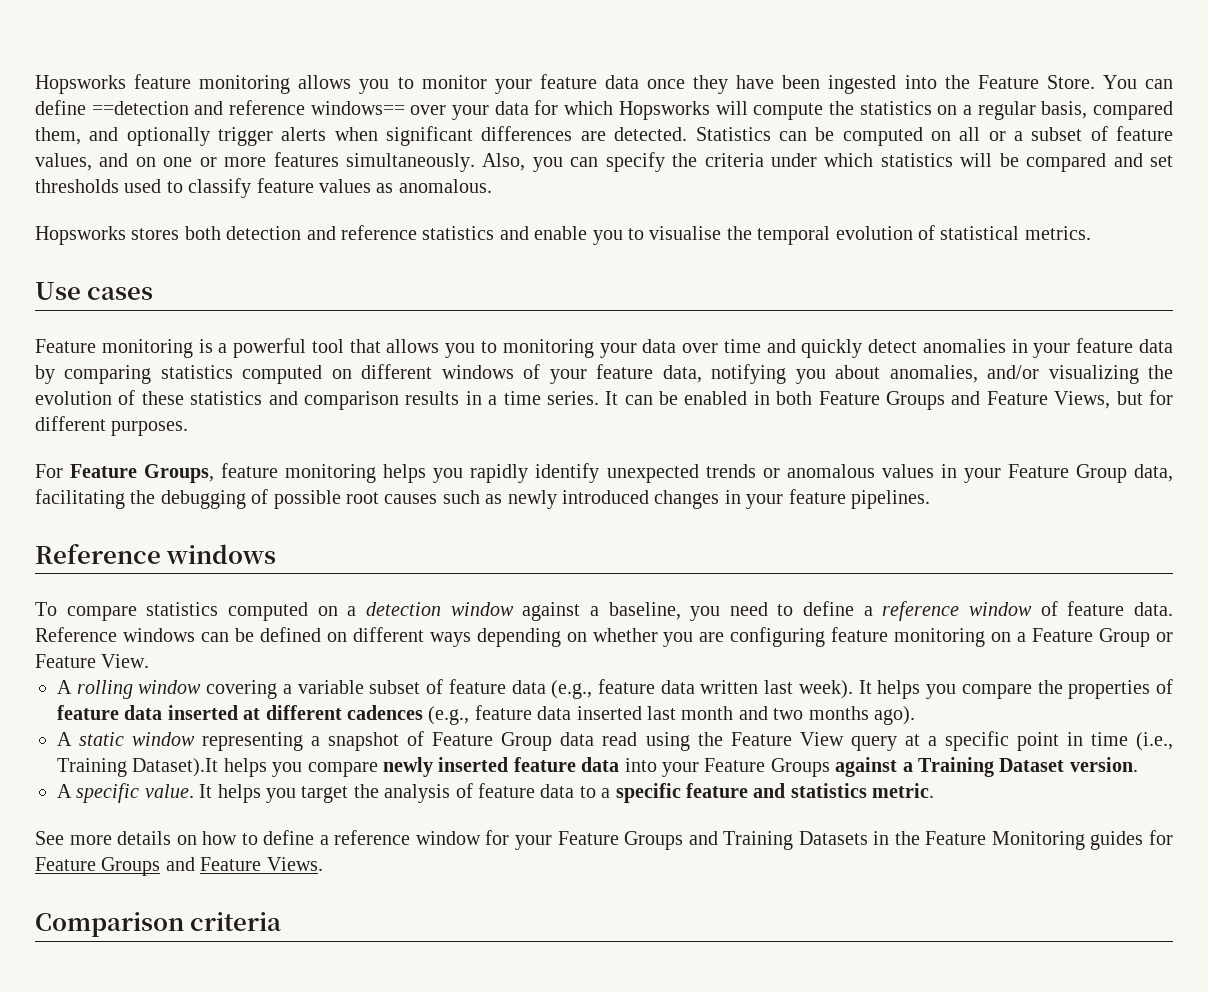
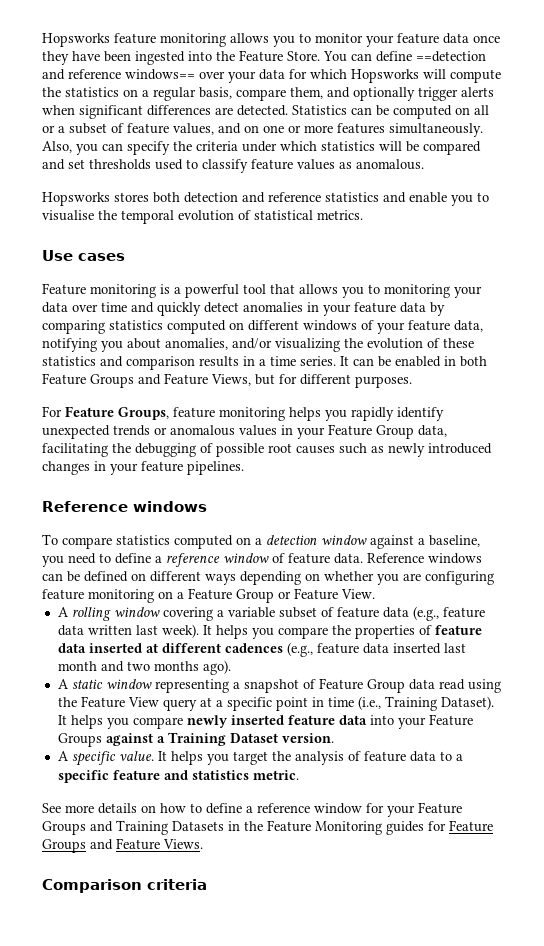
- You can define ==detection and reference windows== over your data for which Hopsworks will compute the statistics on a regular basis, compared them, and optionally trigger alerts when significant differences are detected.
+ You can define ==detection and reference windows== over your data for which Hopsworks will compute the statistics on a regular basis, compare them, and optionally trigger alerts when significant differences are detected.
- A static window representing a snapshot of Feature Group data read using the Feature View query at a specific point in time (i.e., Training Dataset).It helps you compare newly inserted feature data into your Feature Groups against a Training Dataset version.
+ A static window representing a snapshot of Feature Group data read using the Feature View query at a specific point in time (i.e., Training Dataset). It helps you compare newly inserted feature data into your Feature Groups against a Training Dataset version.

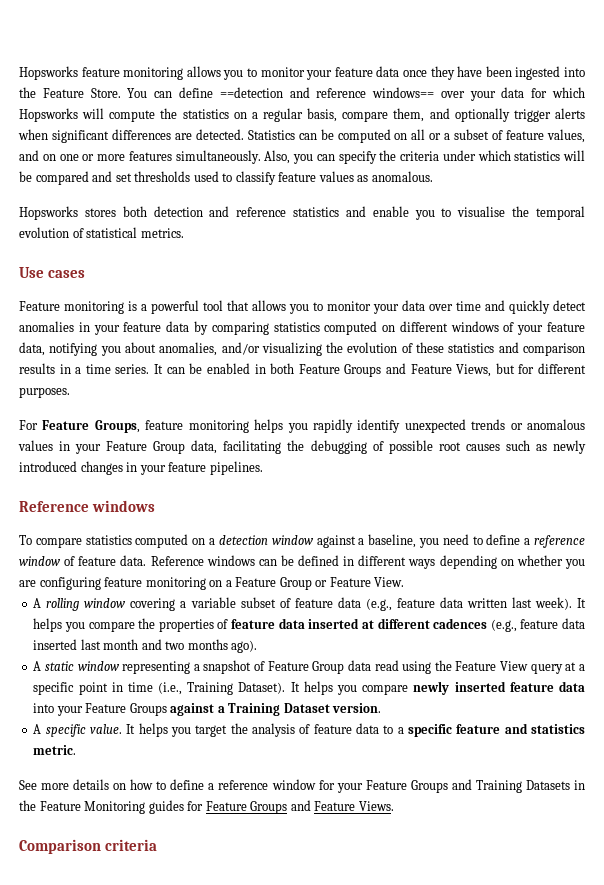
- Feature monitoring is a powerful tool that allows you to monitoring your data over time and quickly detect anomalies in your feature data by comparing statistics computed on different windows of your feature data, notifying you about anomalies, and/or visualizing the evolution of these statistics and comparison results in a time series.
+ Feature monitoring is a powerful tool that allows you to monitor your data over time and quickly detect anomalies in your feature data by comparing statistics computed on different windows of your feature data, notifying you about anomalies, and/or visualizing the evolution of these statistics and comparison results in a time series.
- Reference windows can be defined on different ways depending on whether you are configuring feature monitoring on a Feature Group or Feature View.
+ Reference windows can be defined in different ways depending on whether you are configuring feature monitoring on a Feature Group or Feature View.

